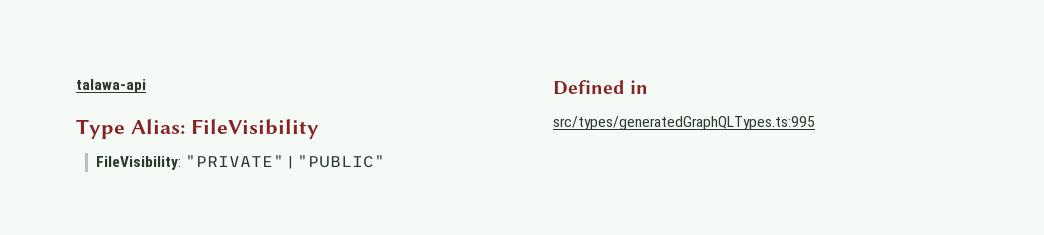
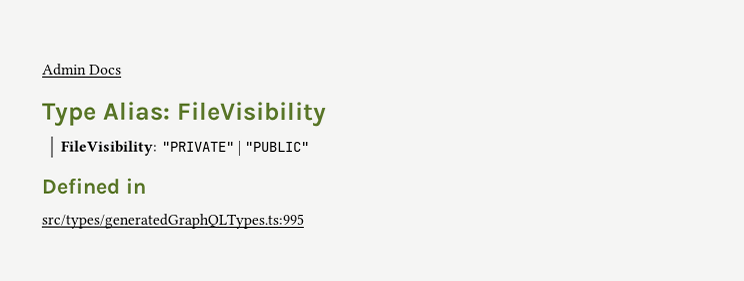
- talawa-api
+ Admin Docs

